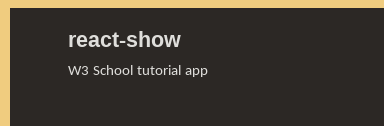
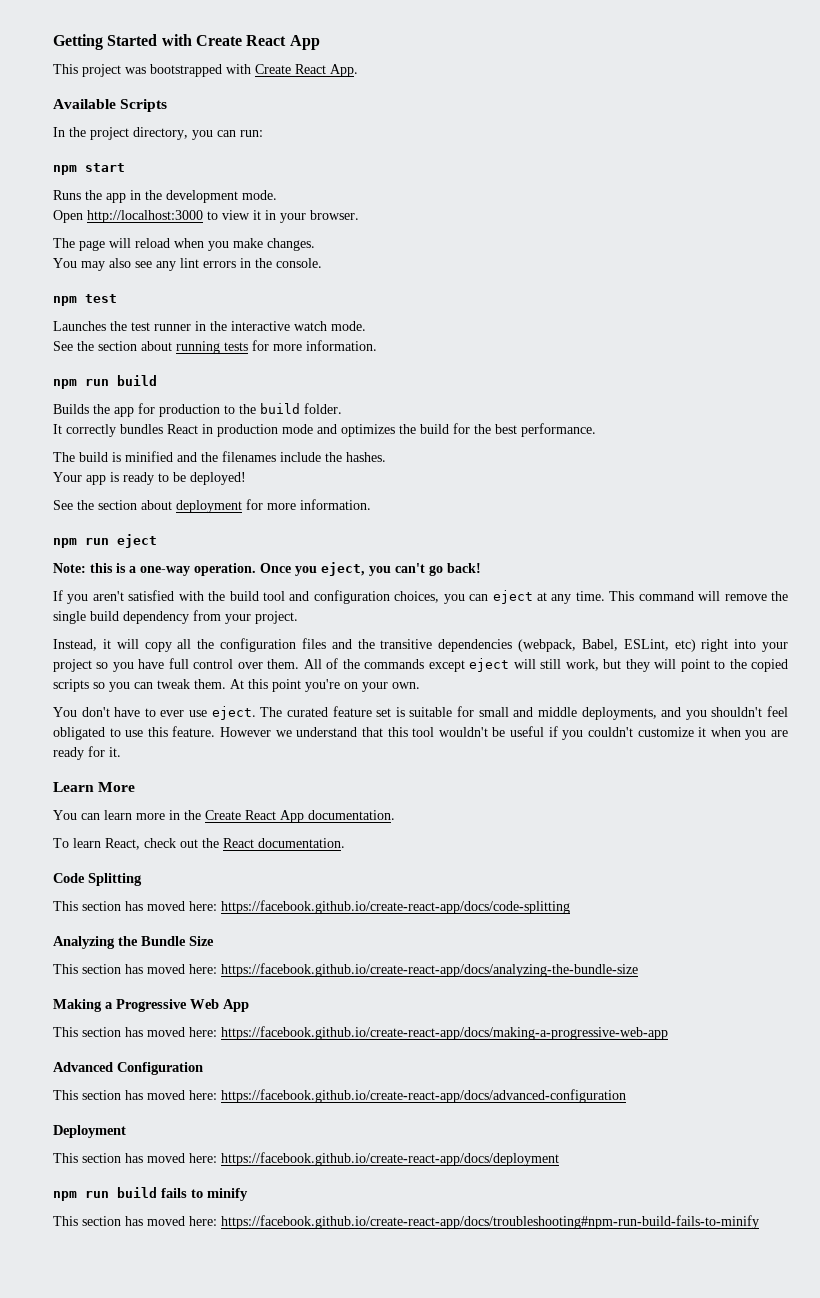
- react-show
- W3 School tutorial app
+ Getting Started with Create React App
+ This project was bootstrapped with Create React App.
+ Available Scripts
+ In the project directory, you can run:
+ npm start
+ Runs the app in the development mode.
+ Open http://localhost:3000 to view it in your browser.
+ The page will reload when you make changes.
+ You may also see any lint errors in the console.
+ npm test
+ Launches the test runner in the interactive watch mode.
+ See the section about running tests for more information.
+ npm run build
+ Builds the app for production to the build folder.
+ It correctly bundles React in production mode and optimizes the build for the best performance.
+ The build is minified and the filenames include the hashes.
+ Your app is ready to be deployed!
+ See the section about deployment for more information.
+ npm run eject
+ Note: this is a one-way operation. Once you eject, you can't go back!
+ If you aren't satisfied with the build tool and configuration choices, you can eject at any time. This command will remove the single build dependency from your project.
+ Instead, it will copy all the configuration files and the transitive dependencies (webpack, Babel, ESLint, etc) right into your project so you have full control over them. All of the commands except eject will still work, but they will point to the copied scripts so you can tweak them. At this point you're on your own.
+ You don't have to ever use eject. The curated feature set is suitable for small and middle deployments, and you shouldn't feel obligated to use this feature. However we understand that this tool wouldn't be useful if you couldn't customize it when you are ready for it.
+ Learn More
+ You can learn more in the Create React App documentation.
+ To learn React, check out the React documentation.
+ Code Splitting
+ This section has moved here: https://facebook.github.io/create-react-app/docs/code-splitting
+ Analyzing the Bundle Size
+ This section has moved here: https://facebook.github.io/create-react-app/docs/analyzing-the-bundle-size
+ Making a Progressive Web App
+ This section has moved here: https://facebook.github.io/create-react-app/docs/making-a-progressive-web-app
+ Advanced Configuration
+ This section has moved here: https://facebook.github.io/create-react-app/docs/advanced-configuration
+ Deployment
+ This section has moved here: https://facebook.github.io/create-react-app/docs/deployment
+ npm run build fails to minify
+ This section has moved here: https://facebook.github.io/create-react-app/docs/troubleshooting#npm-run-build-fails-to-minify

